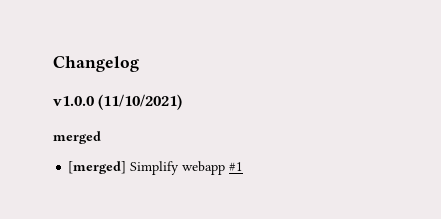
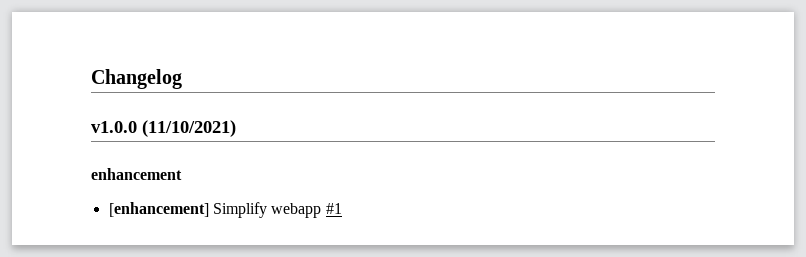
- merged
- [merged] Simplify webapp #1
+ enhancement
+ [enhancement] Simplify webapp #1

